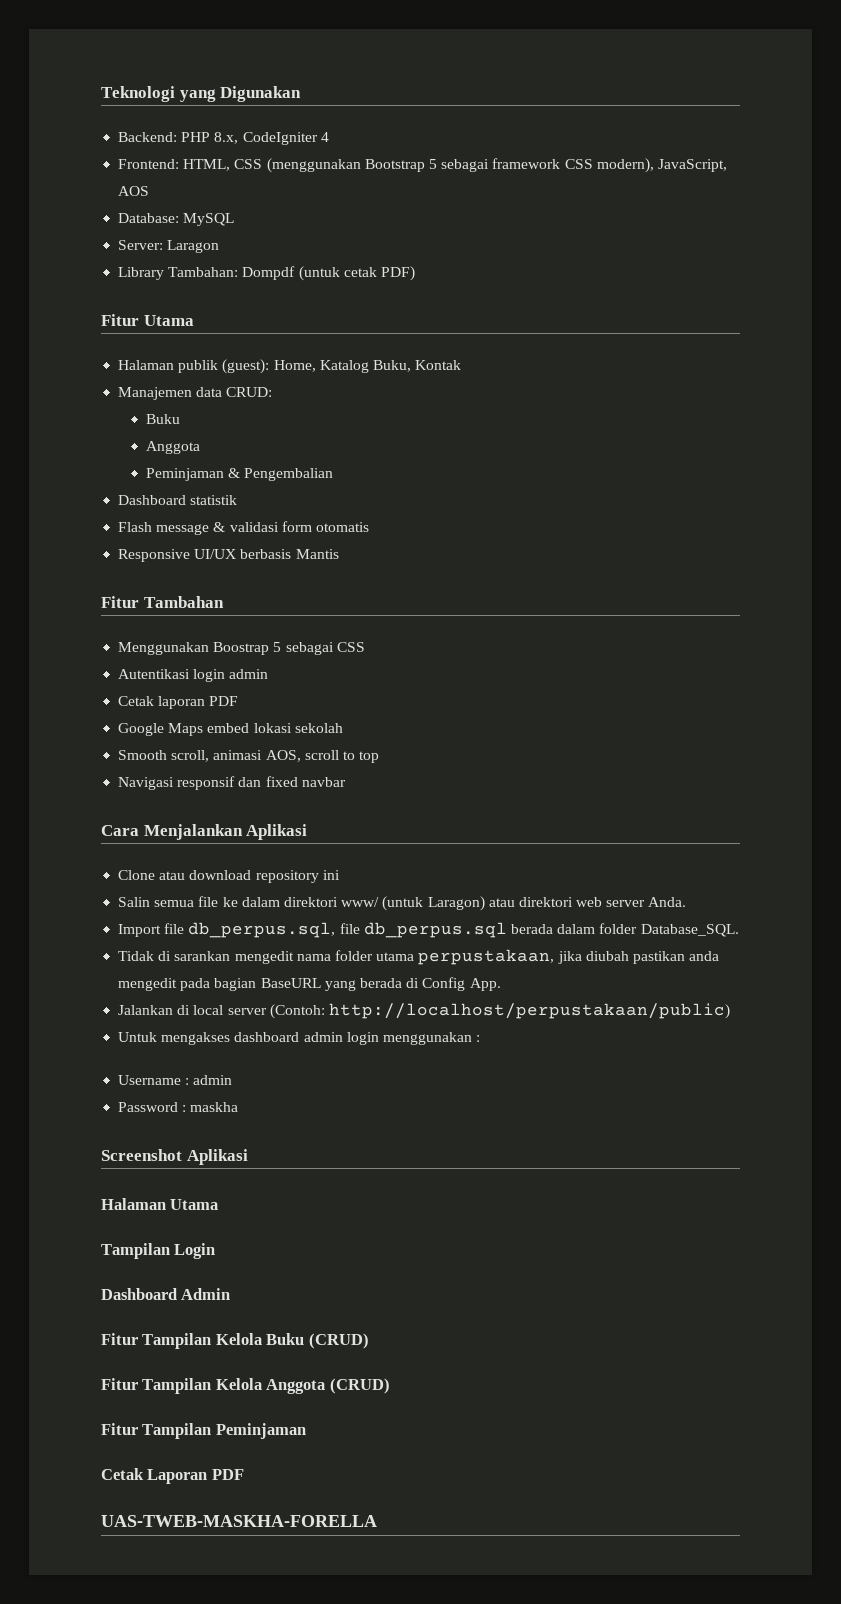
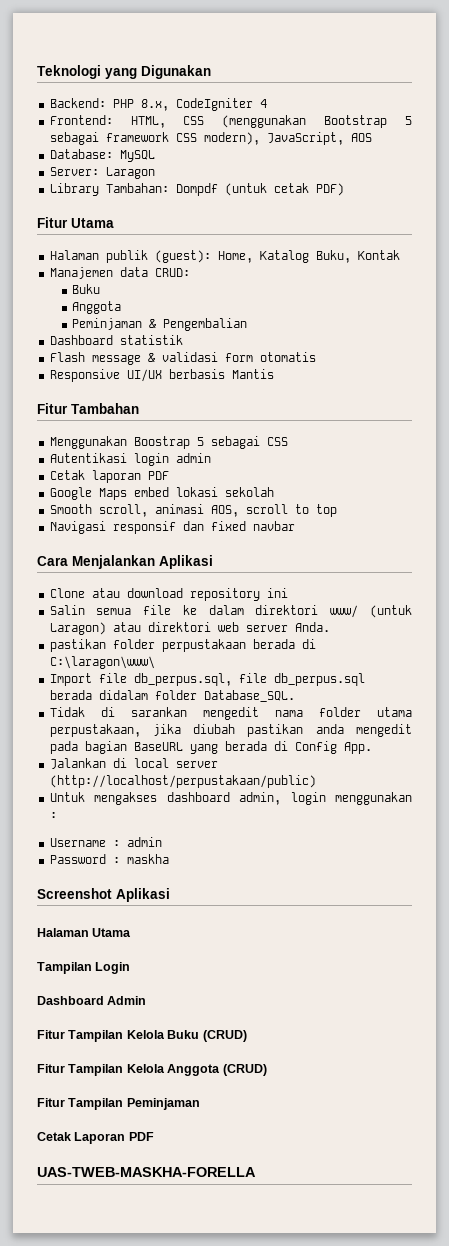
+ pastikan folder perpustakaan berada di C:\laragon\www\
- Import file db_perpus.sql, file db_perpus.sql berada dalam folder Database_SQL.
+ Import file db_perpus.sql, file db_perpus.sql berada didalam folder Database_SQL.
- Jalankan di local server (Contoh: http://localhost/perpustakaan/public)
+ Jalankan di local server (http://localhost/perpustakaan/public)
- Untuk mengakses dashboard admin login menggunakan :
+ Untuk mengakses dashboard admin, login menggunakan :

